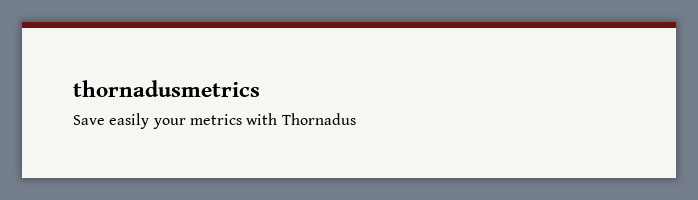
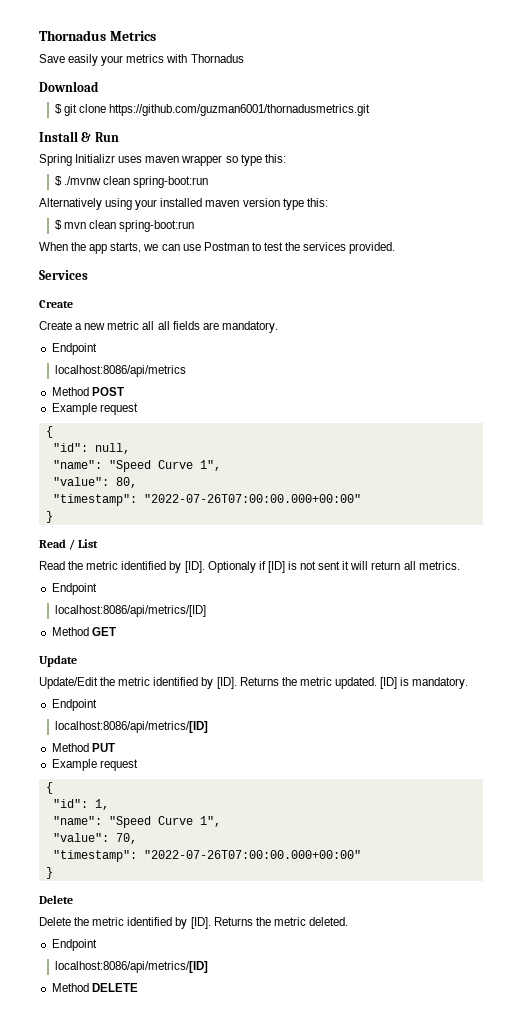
- thornadusmetrics
+ Thornadus Metrics
+ Download
+ $ git clone https://github.com/guzman6001/thornadusmetrics.git
+ Install & Run
+ Spring Initializr uses maven wrapper so type this:
+ $ ./mvnw clean spring-boot:run
+ Alternatively using your installed maven version type this:
+ $ mvn clean spring-boot:run
+ When the app starts, we can use Postman to test the services provided.
+ Services
+ Create
+ Create a new metric all all fields are mandatory.
+ Endpoint
+ localhost:8086/api/metrics
+ Method POST
+ Example request
+ {
+ "id": null,
+ "name": "Speed Curve 1",
+ "value": 80,
+ "timestamp": "2022-07-26T07:00:00.000+00:00"
+ }
+ Read / List
+ Read the metric identified by [ID]. Optionaly if [ID] is not sent it will return all metrics.
+ Endpoint
+ localhost:8086/api/metrics/[ID]
+ Method GET
+ Update
+ Update/Edit the metric identified by [ID]. Returns the metric updated. [ID] is mandatory.
+ Endpoint
+ localhost:8086/api/metrics/[ID]
+ Method PUT
+ Example request
+ {
+ "id": 1,
+ "name": "Speed Curve 1",
+ "value": 70,
+ "timestamp": "2022-07-26T07:00:00.000+00:00"
+ }
+ Delete
+ Delete the metric identified by [ID]. Returns the metric deleted.
+ Endpoint
+ localhost:8086/api/metrics/[ID]
+ Method DELETE

